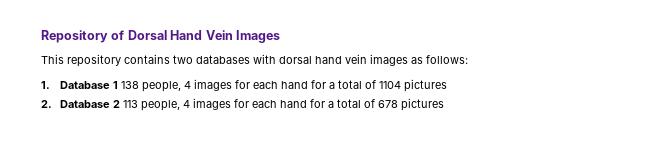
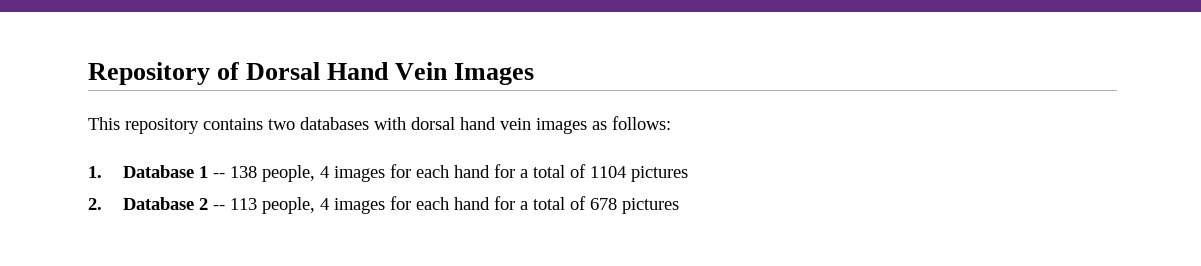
- 1. Database 1 138 people, 4 images for each hand for a total of 1104 pictures
+ 1. Database 1 -- 138 people, 4 images for each hand for a total of 1104 pictures
- 2. Database 2 113 people, 4 images for each hand for a total of 678 pictures
+ 2. Database 2 -- 113 people, 4 images for each hand for a total of 678 pictures

